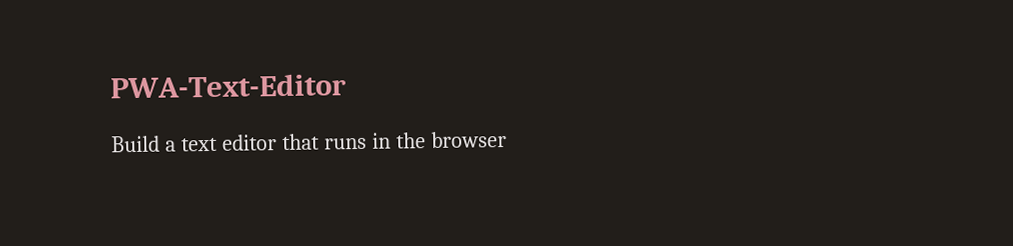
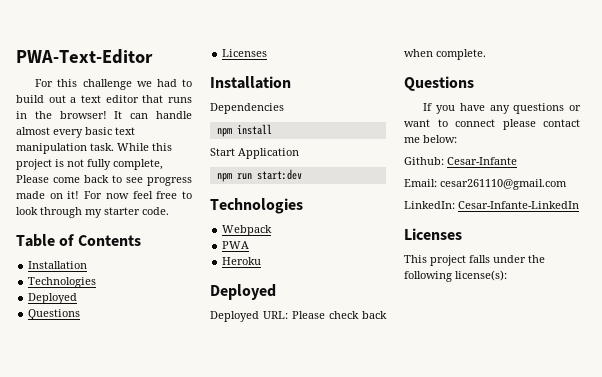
- Build a text editor that runs in the browser
+ For this challenge we had to build out a text editor that runs in the browser! It can handle almost every basic text manipulation task. While this project is not fully complete, Please come back to see progress made on it! For now feel free to look through my starter code.
+ Table of Contents
+ Installation
+ Technologies
+ Deployed
+ Questions
+ Licenses
+ Installation
+ Dependencies
+ npm install
+ Start Application
+ npm run start:dev
+ Technologies
+ Webpack
+ PWA
+ Heroku
+ Deployed
+ Deployed URL: Please check back when complete.
+ Questions
+ If you have any questions or want to connect please contact me below:
+ Github: Cesar-Infante
+ Email: cesar261110@gmail.com
+ LinkedIn: Cesar-Infante-LinkedIn
+ Licenses
+ This project falls under the following license(s):

